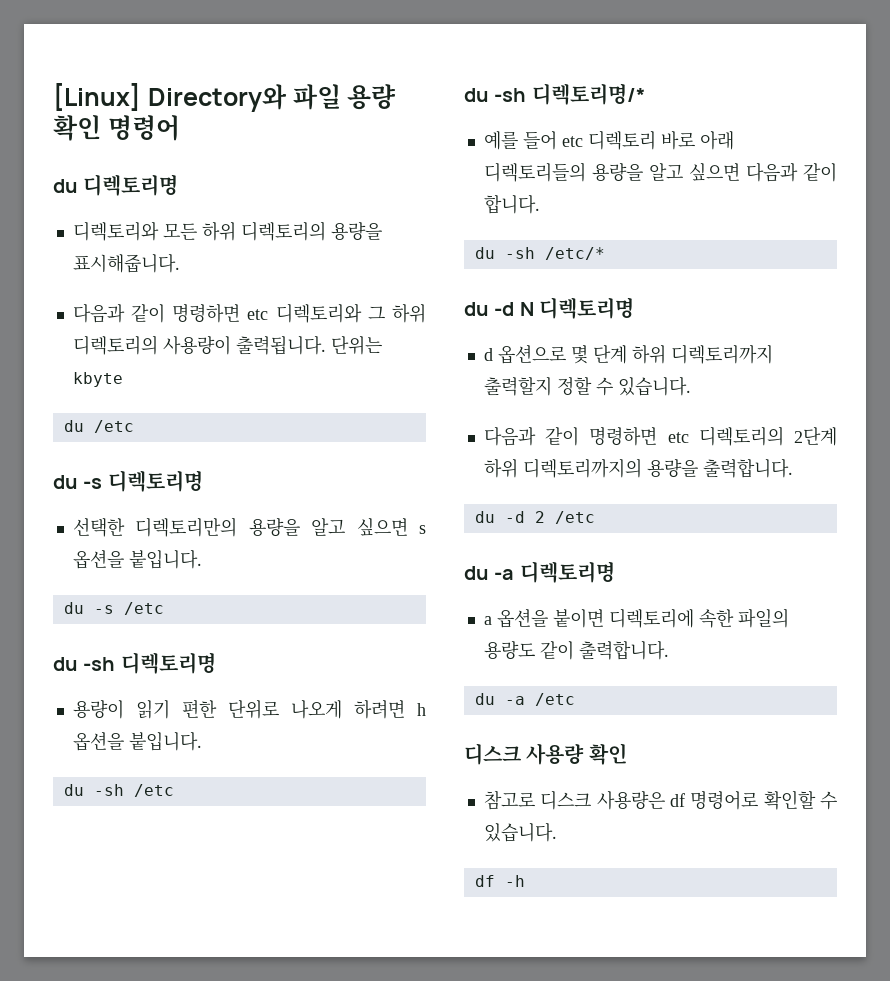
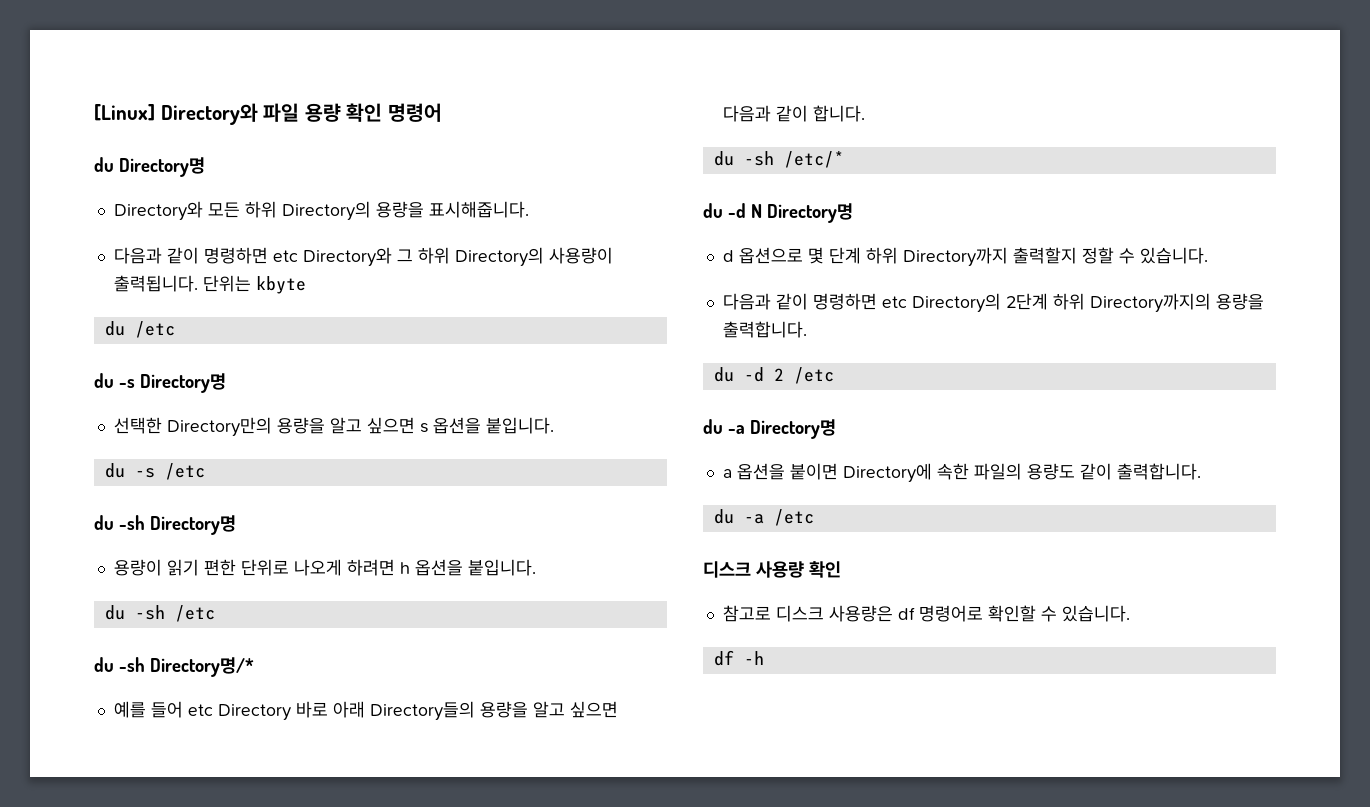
- du 디렉토리명
- 디렉토리와 모든 하위 디렉토리의 용량을 표시해줍니다.
+ du Directory명
+ Directory와 모든 하위 Directory의 용량을 표시해줍니다.
- 다음과 같이 명령하면 etc 디렉토리와 그 하위 디렉토리의 사용량이 출력됩니다.
+ 다음과 같이 명령하면 etc Directory와 그 하위 Directory의 사용량이 출력됩니다.
- du -s 디렉토리명
+ du -s Directory명
- 선택한 디렉토리만의 용량을 알고 싶으면 s 옵션을 붙입니다.
+ 선택한 Directory만의 용량을 알고 싶으면 s 옵션을 붙입니다.
- du -sh 디렉토리명
+ du -sh Directory명
- du -sh 디렉토리명/*
+ du -sh Directory명/*
- 예를 들어 etc 디렉토리 바로 아래 디렉토리들의 용량을 알고 싶으면 다음과 같이 합니다.
+ 예를 들어 etc Directory 바로 아래 Directory들의 용량을 알고 싶으면 다음과 같이 합니다.
- du -d N 디렉토리명
+ du -d N Directory명
- d 옵션으로 몇 단계 하위 디렉토리까지 출력할지 정할 수 있습니다.
+ d 옵션으로 몇 단계 하위 Directory까지 출력할지 정할 수 있습니다.
- 다음과 같이 명령하면 etc 디렉토리의 2단계 하위 디렉토리까지의 용량을 출력합니다.
+ 다음과 같이 명령하면 etc Directory의 2단계 하위 Directory까지의 용량을 출력합니다.
- du -a 디렉토리명
+ du -a Directory명
- a 옵션을 붙이면 디렉토리에 속한 파일의 용량도 같이 출력합니다.
+ a 옵션을 붙이면 Directory에 속한 파일의 용량도 같이 출력합니다.

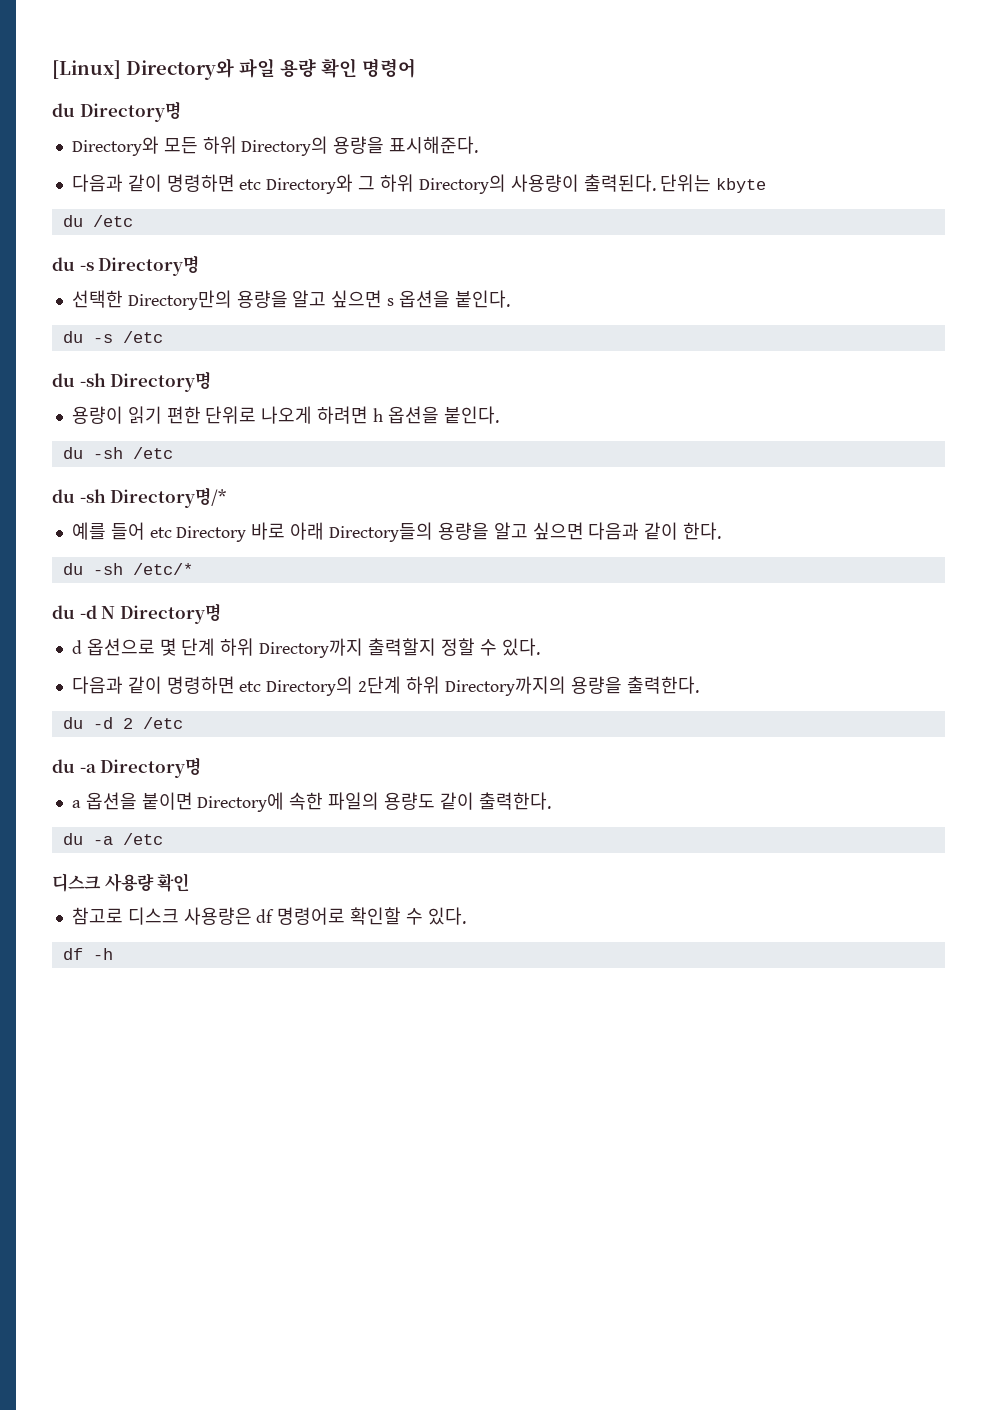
- Directory와 모든 하위 Directory의 용량을 표시해줍니다.
+ Directory와 모든 하위 Directory의 용량을 표시해준다.
- 다음과 같이 명령하면 etc Directory와 그 하위 Directory의 사용량이 출력됩니다.
+ 다음과 같이 명령하면 etc Directory와 그 하위 Directory의 사용량이 출력된다.
- 선택한 Directory만의 용량을 알고 싶으면 s 옵션을 붙입니다.
+ 선택한 Directory만의 용량을 알고 싶으면 s 옵션을 붙인다.
- 용량이 읽기 편한 단위로 나오게 하려면 h 옵션을 붙입니다.
+ 용량이 읽기 편한 단위로 나오게 하려면 h 옵션을 붙인다.
- 예를 들어 etc Directory 바로 아래 Directory들의 용량을 알고 싶으면 다음과 같이 합니다.
+ 예를 들어 etc Directory 바로 아래 Directory들의 용량을 알고 싶으면 다음과 같이 한다.
- d 옵션으로 몇 단계 하위 Directory까지 출력할지 정할 수 있습니다.
+ d 옵션으로 몇 단계 하위 Directory까지 출력할지 정할 수 있다.
- 다음과 같이 명령하면 etc Directory의 2단계 하위 Directory까지의 용량을 출력합니다.
+ 다음과 같이 명령하면 etc Directory의 2단계 하위 Directory까지의 용량을 출력한다.
- a 옵션을 붙이면 Directory에 속한 파일의 용량도 같이 출력합니다.
+ a 옵션을 붙이면 Directory에 속한 파일의 용량도 같이 출력한다.
- 참고로 디스크 사용량은 df 명령어로 확인할 수 있습니다.
+ 참고로 디스크 사용량은 df 명령어로 확인할 수 있다.

